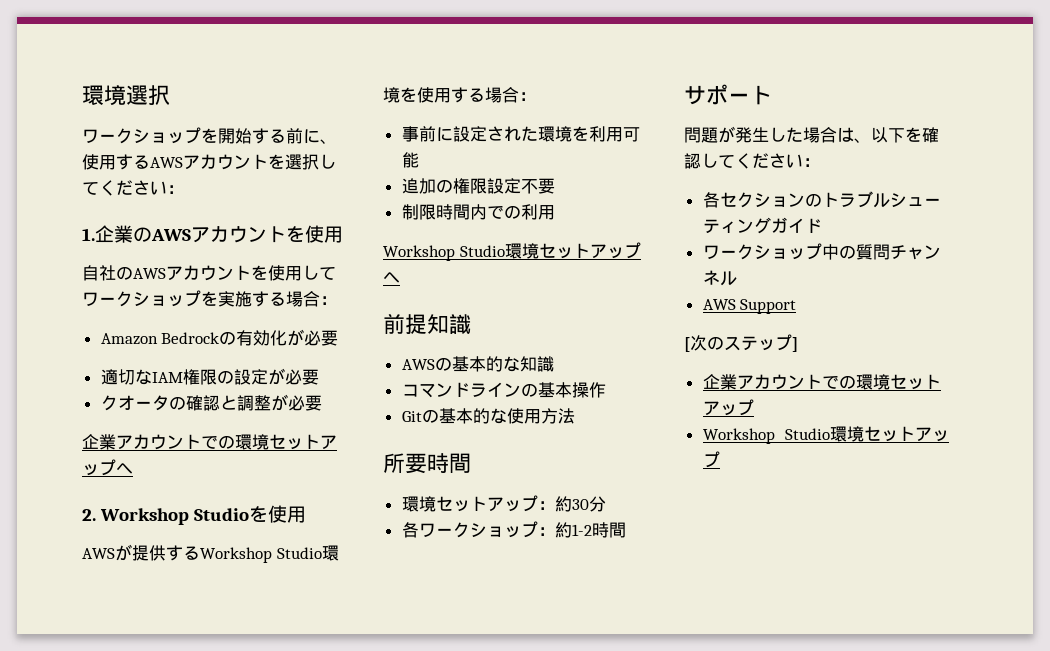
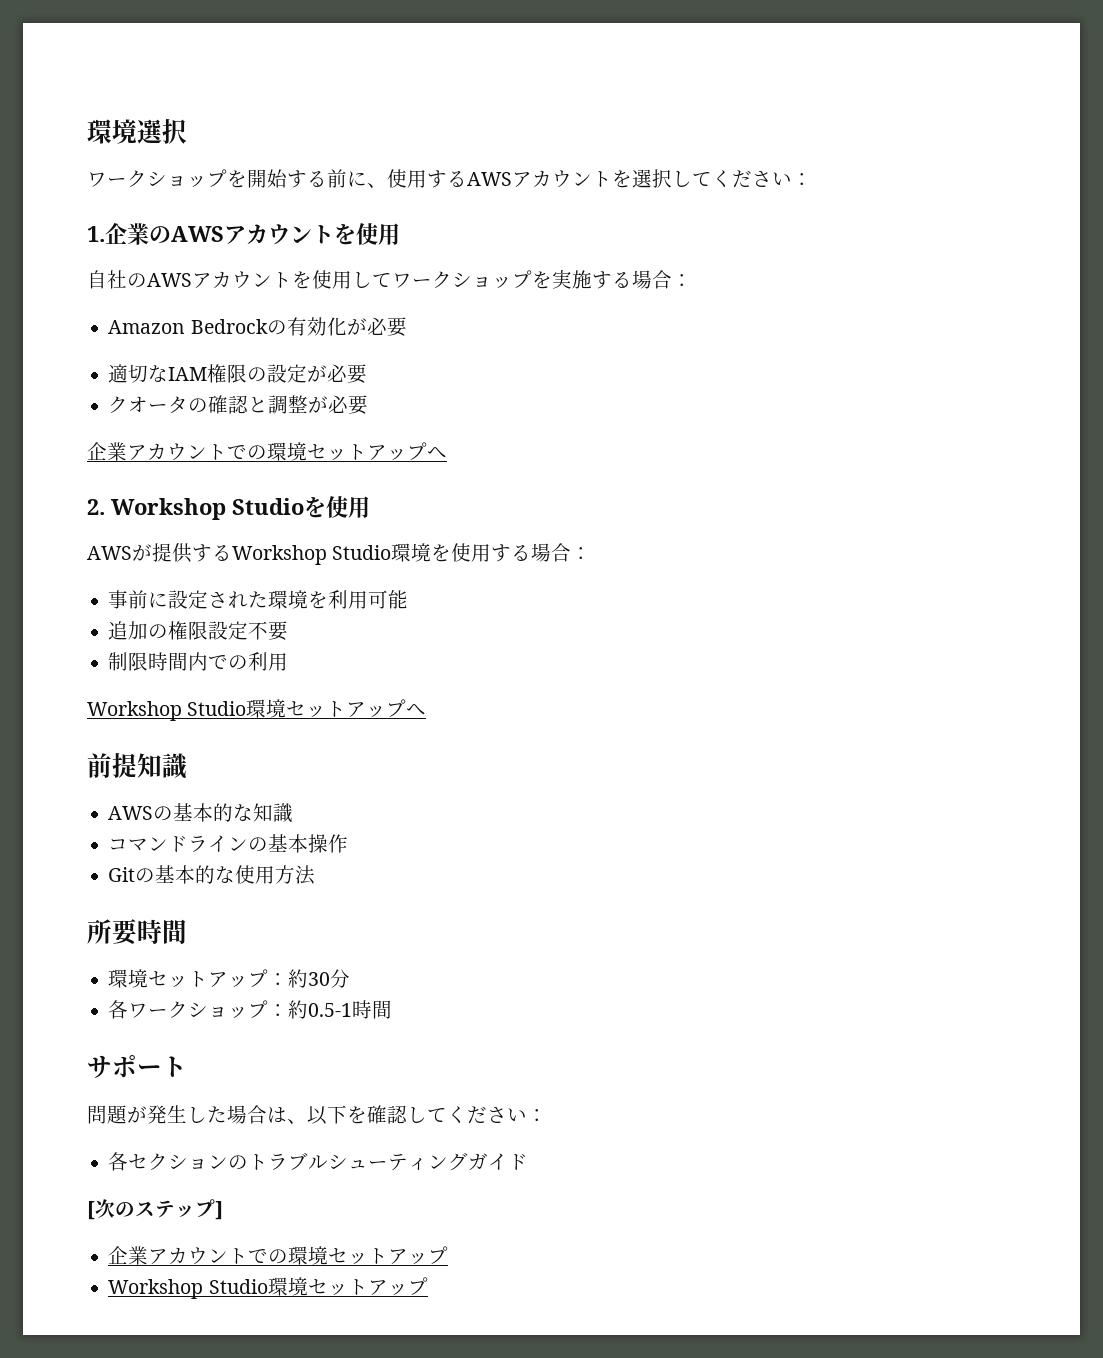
- 各ワークショップ：約1-2時間
+ 各ワークショップ：約0.5-1時間
- ワークショップ中の質問チャンネル
- AWS Support

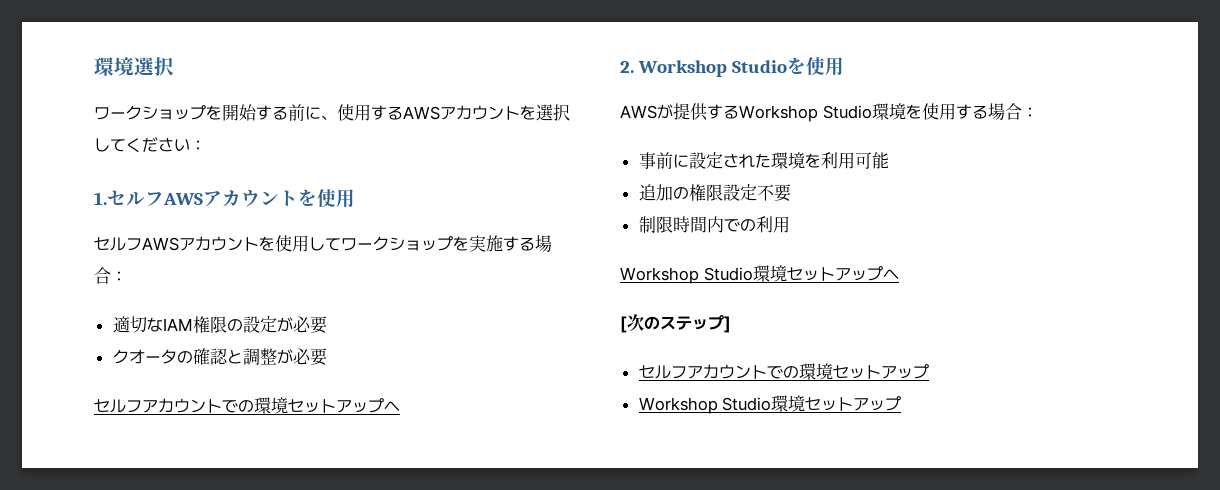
- 1.企業のAWSアカウントを使用
+ 1.セルフAWSアカウントを使用
- 自社のAWSアカウントを使用してワークショップを実施する場合：
+ セルフAWSアカウントを使用してワークショップを実施する場合：
- Amazon Bedrockの有効化が必要
- 企業アカウントでの環境セットアップへ
+ セルフアカウントでの環境セットアップへ
- 前提知識
- AWSの基本的な知識
- コマンドラインの基本操作
- Gitの基本的な使用方法
- 所要時間
- 環境セットアップ：約30分
- 各ワークショップ：約0.5-1時間
- サポート
- 問題が発生した場合は、以下を確認してください：
- 各セクションのトラブルシューティングガイド
  [次のステップ]
- 企業アカウントでの環境セットアップ
+ セルフアカウントでの環境セットアップ

